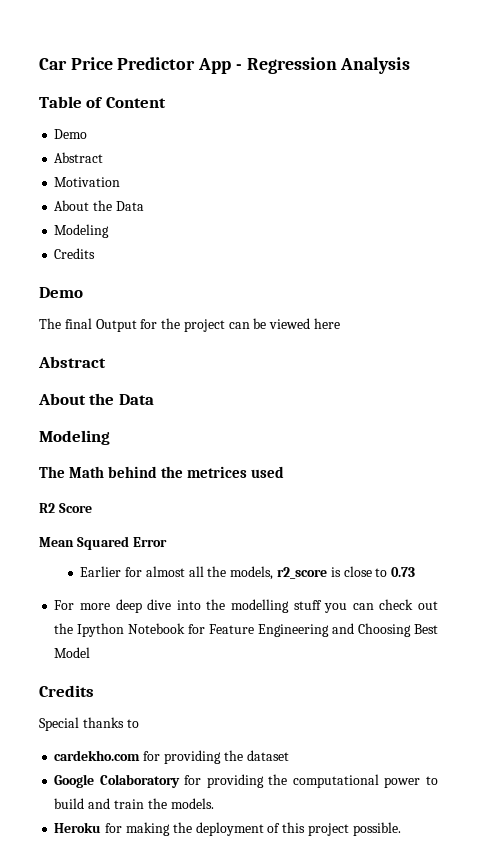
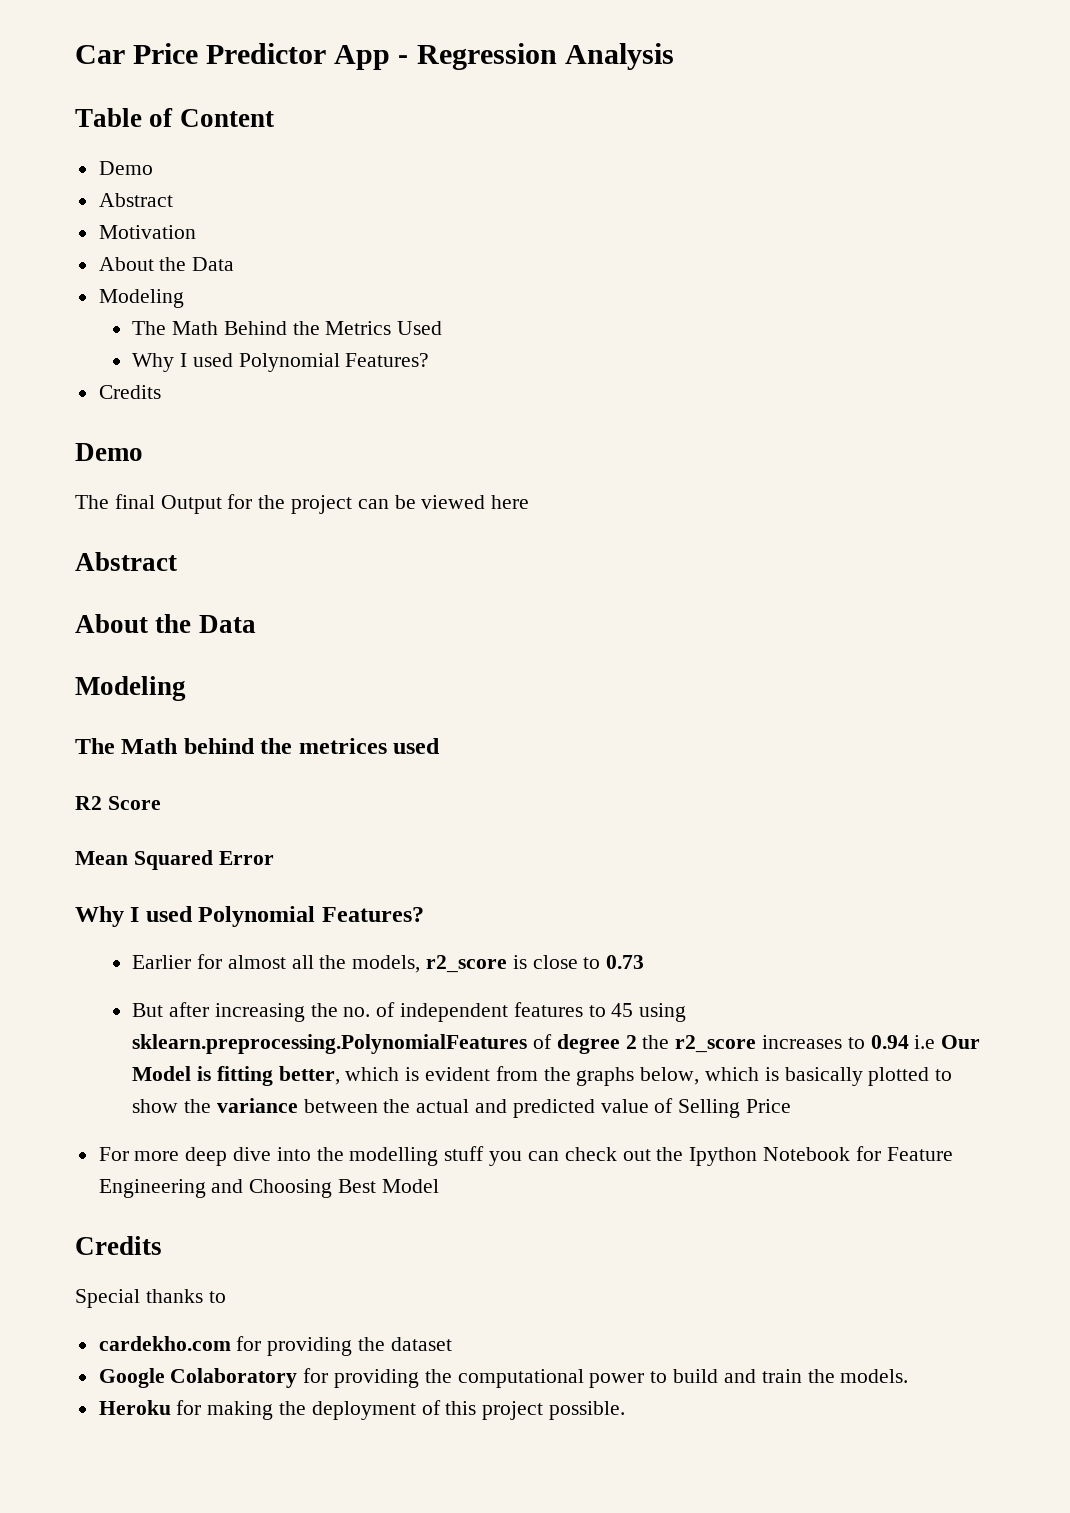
+ The Math Behind the Metrics Used
+ Why I used Polynomial Features?
  Mean Squared Error
+ Why I used Polynomial Features?
+ But after increasing the no. of independent features to 45 using sklearn.preprocessing.PolynomialFeatures of degree 2 the r2_score increases to 0.94 i.e Our Model is fitting better, which is evident from the graphs below, which is basically plotted to show the variance between the actual and predicted value of Selling Price

